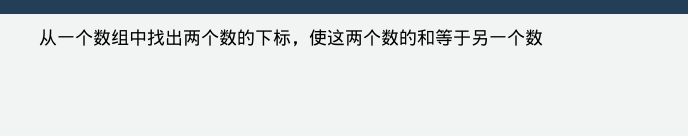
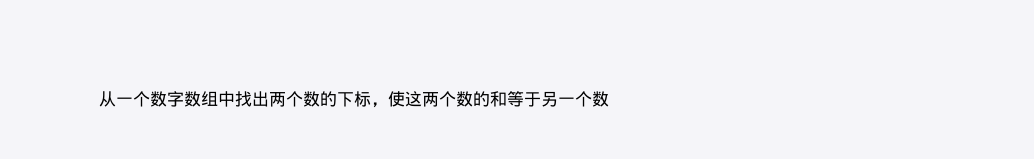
- 从一个数组中找出两个数的下标，使这两个数的和等于另一个数
+ 从一个数字数组中找出两个数的下标，使这两个数的和等于另一个数

